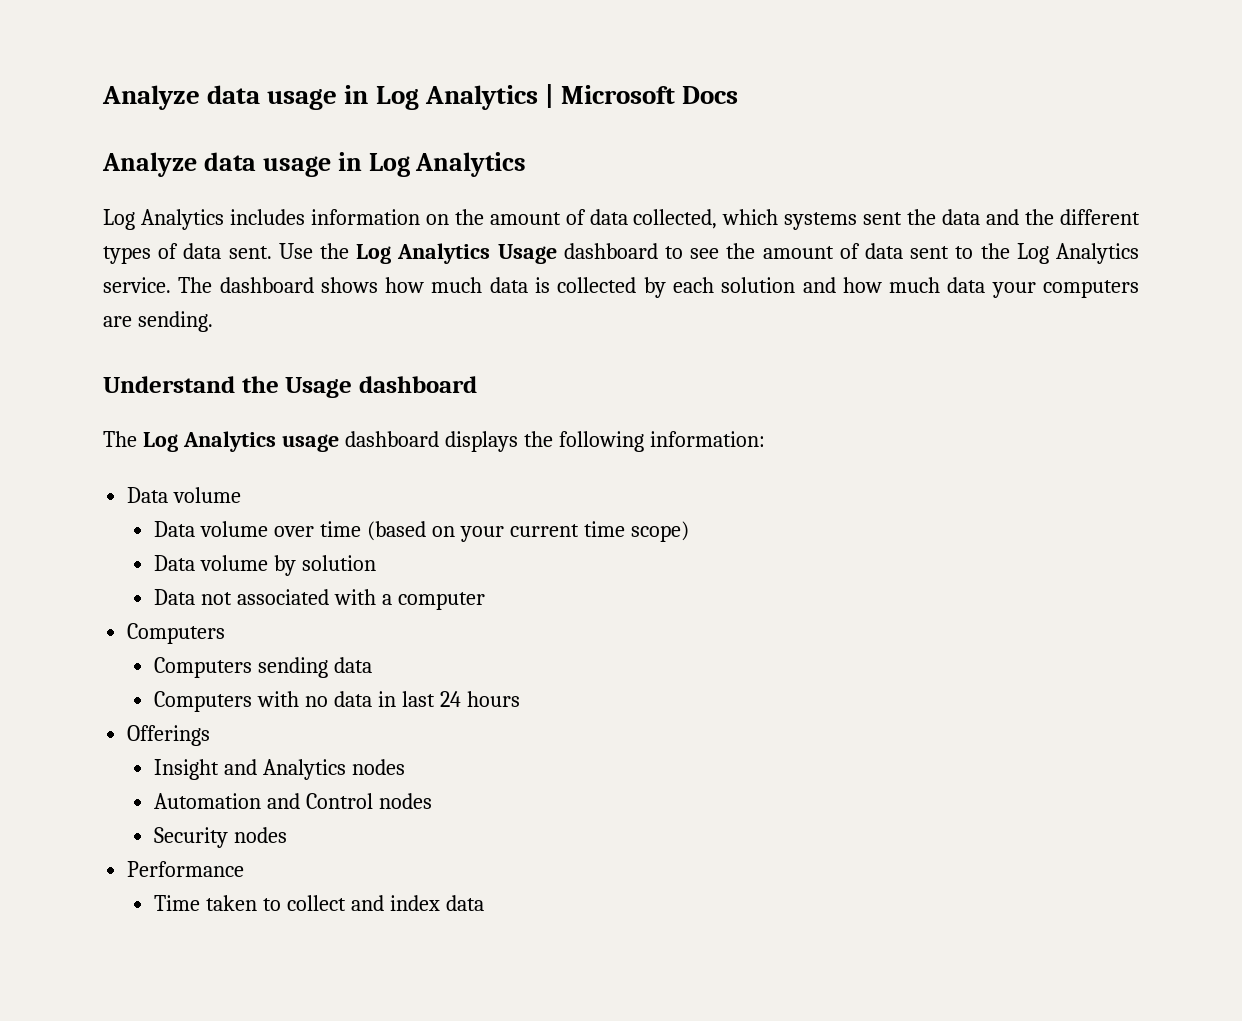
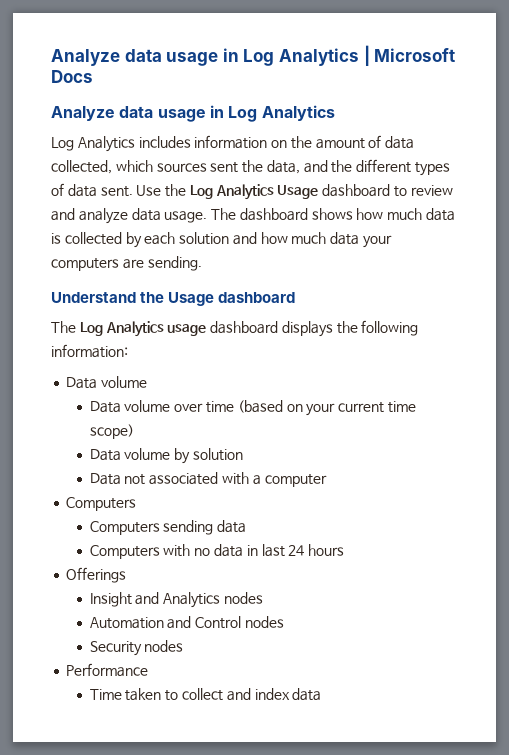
- Log Analytics includes information on the amount of data collected, which systems sent the data and the different types of data sent.
+ Log Analytics includes information on the amount of data collected, which sources sent the data, and the different types of data sent.
- Use the Log Analytics Usage dashboard to see the amount of data sent to the Log Analytics service.
+ Use the Log Analytics Usage dashboard to review and analyze data usage.

